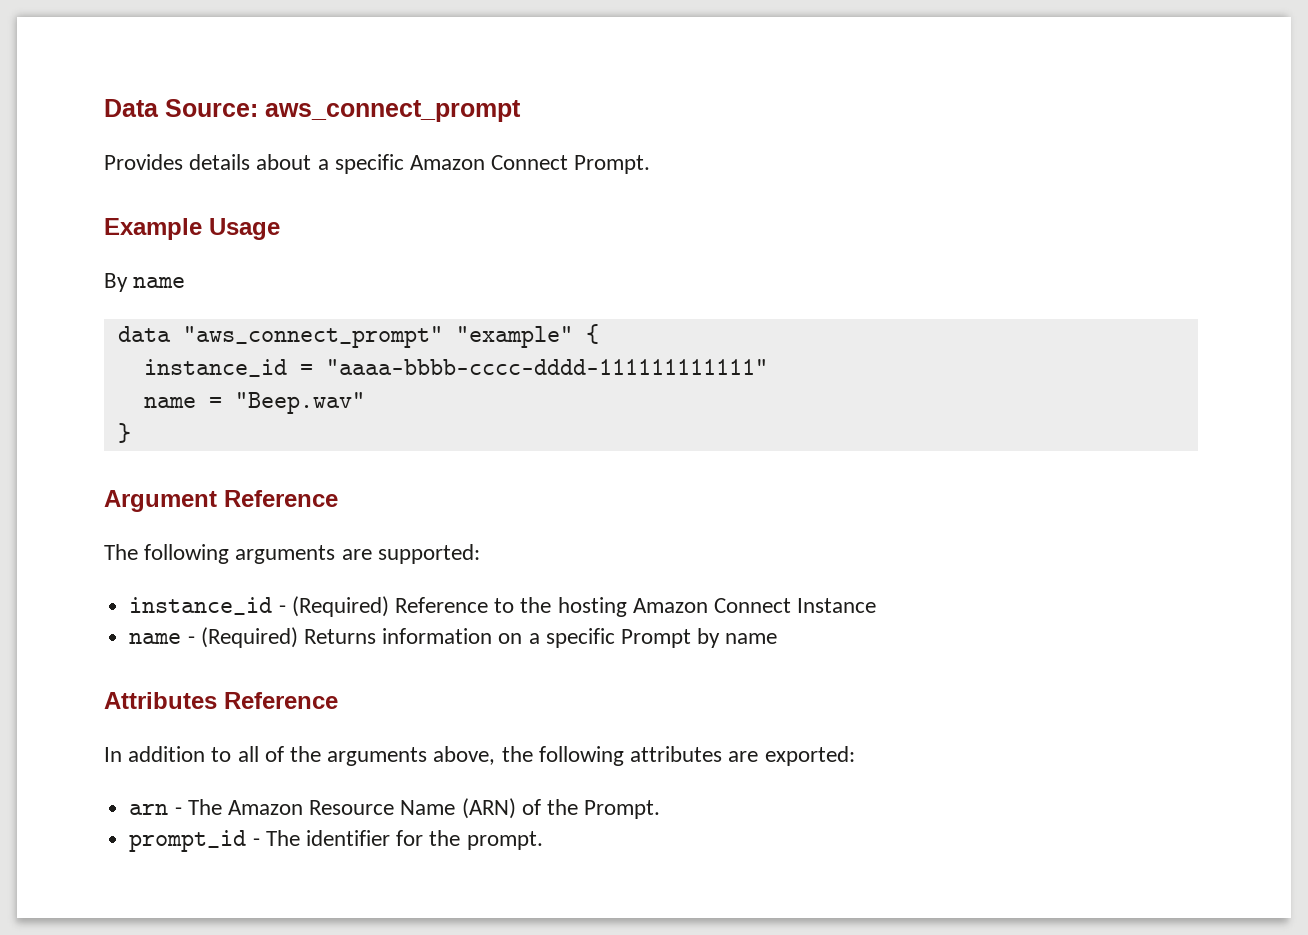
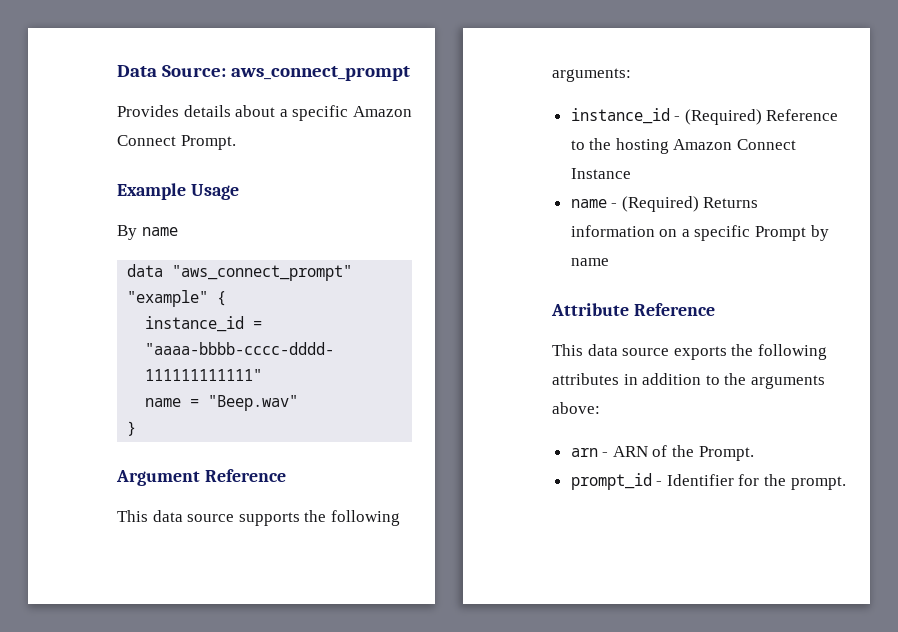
- The following arguments are supported:
+ This data source supports the following arguments:
- Attributes Reference
- In addition to all of the arguments above, the following attributes are exported:
- arn - The Amazon Resource Name (ARN) of the Prompt.
+ Attribute Reference
+ This data source exports the following attributes in addition to the arguments above:
+ arn - ARN of the Prompt.
- prompt_id - The identifier for the prompt.
+ prompt_id - Identifier for the prompt.

